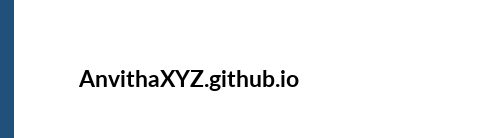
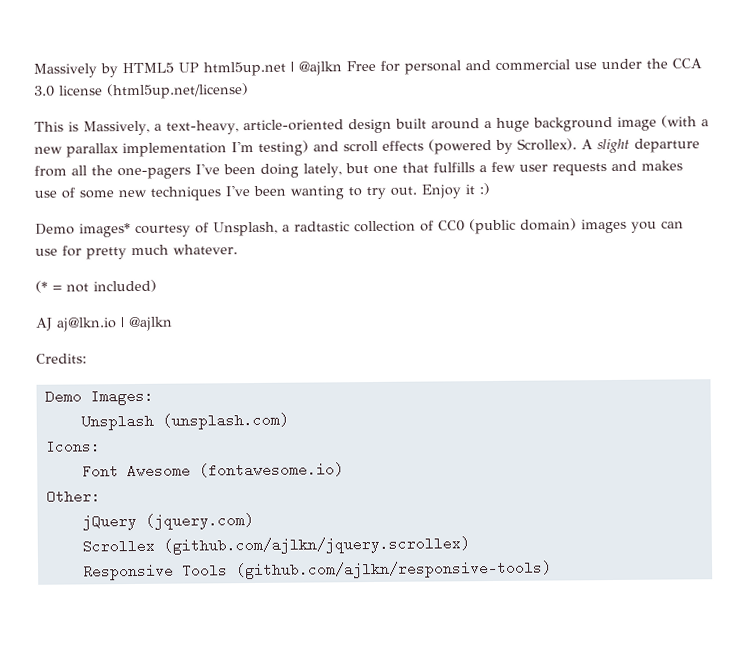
- AnvithaXYZ.github.io
+ Massively by HTML5 UP html5up.net | @ajlkn Free for personal and commercial use under the CCA 3.0 license (html5up.net/license)
+ This is Massively, a text-heavy, article-oriented design built around a huge background image (with a new parallax implementation I'm testing) and scroll effects (powered by Scrollex). A slight departure from all the one-pagers I've been doing lately, but one that fulfills a few user requests and makes use of some new techniques I've been wanting to try out. Enjoy it :)
+ Demo images* courtesy of Unsplash, a radtastic collection of CC0 (public domain) images you can use for pretty much whatever.
+ (* = not included)
+ AJ aj@lkn.io | @ajlkn
+ Credits:
+ Demo Images:
+ Unsplash (unsplash.com)
+ Icons:
+ Font Awesome (fontawesome.io)
+ Other:
+ jQuery (jquery.com)
+ Scrollex (github.com/ajlkn/jquery.scrollex)
+ Responsive Tools (github.com/ajlkn/responsive-tools)

